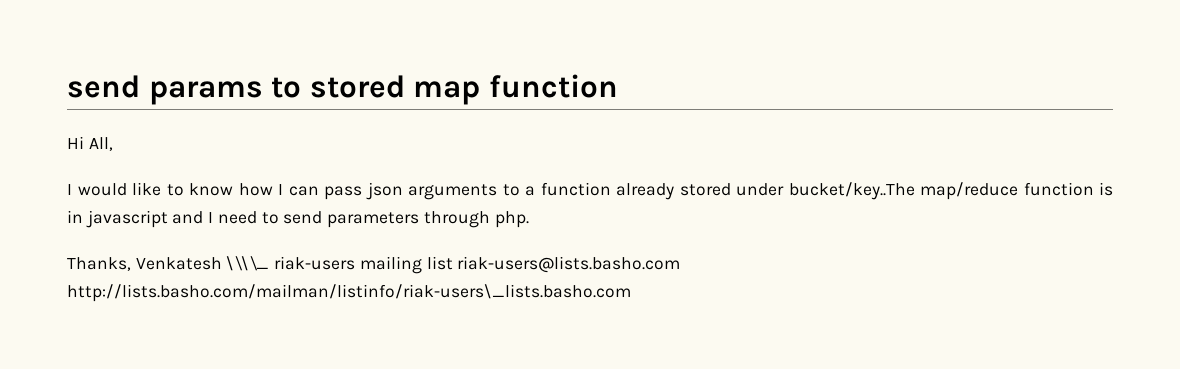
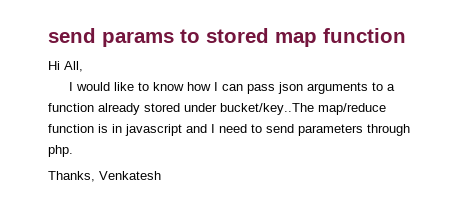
- Thanks, Venkatesh \\\\_ riak-users mailing list riak-users@lists.basho.com http://lists.basho.com/mailman/listinfo/riak-users\_lists.basho.com
+ Thanks, Venkatesh

